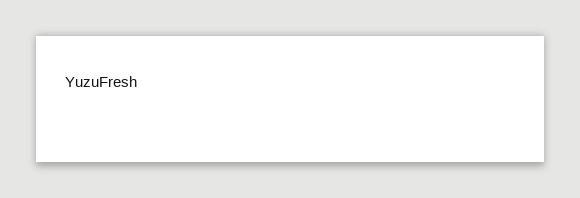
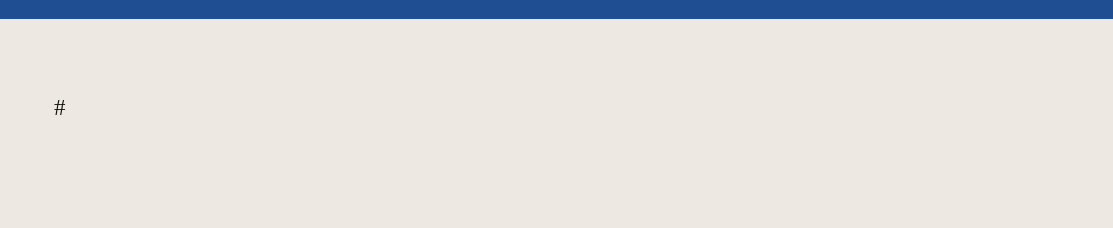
- YuzuFresh
+ #

